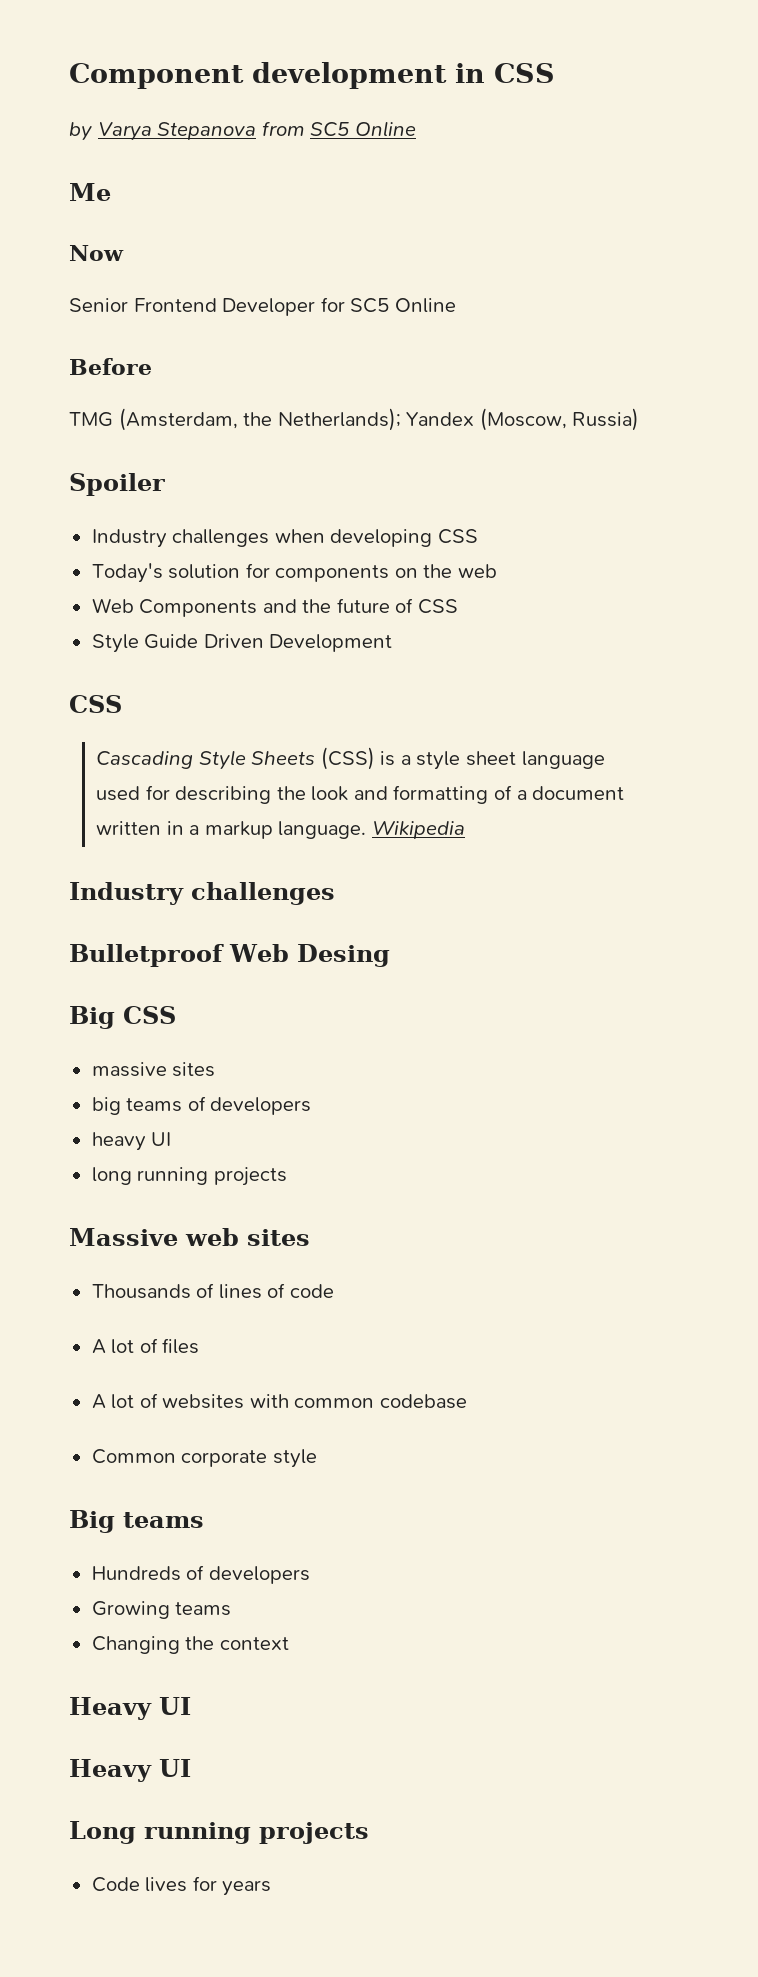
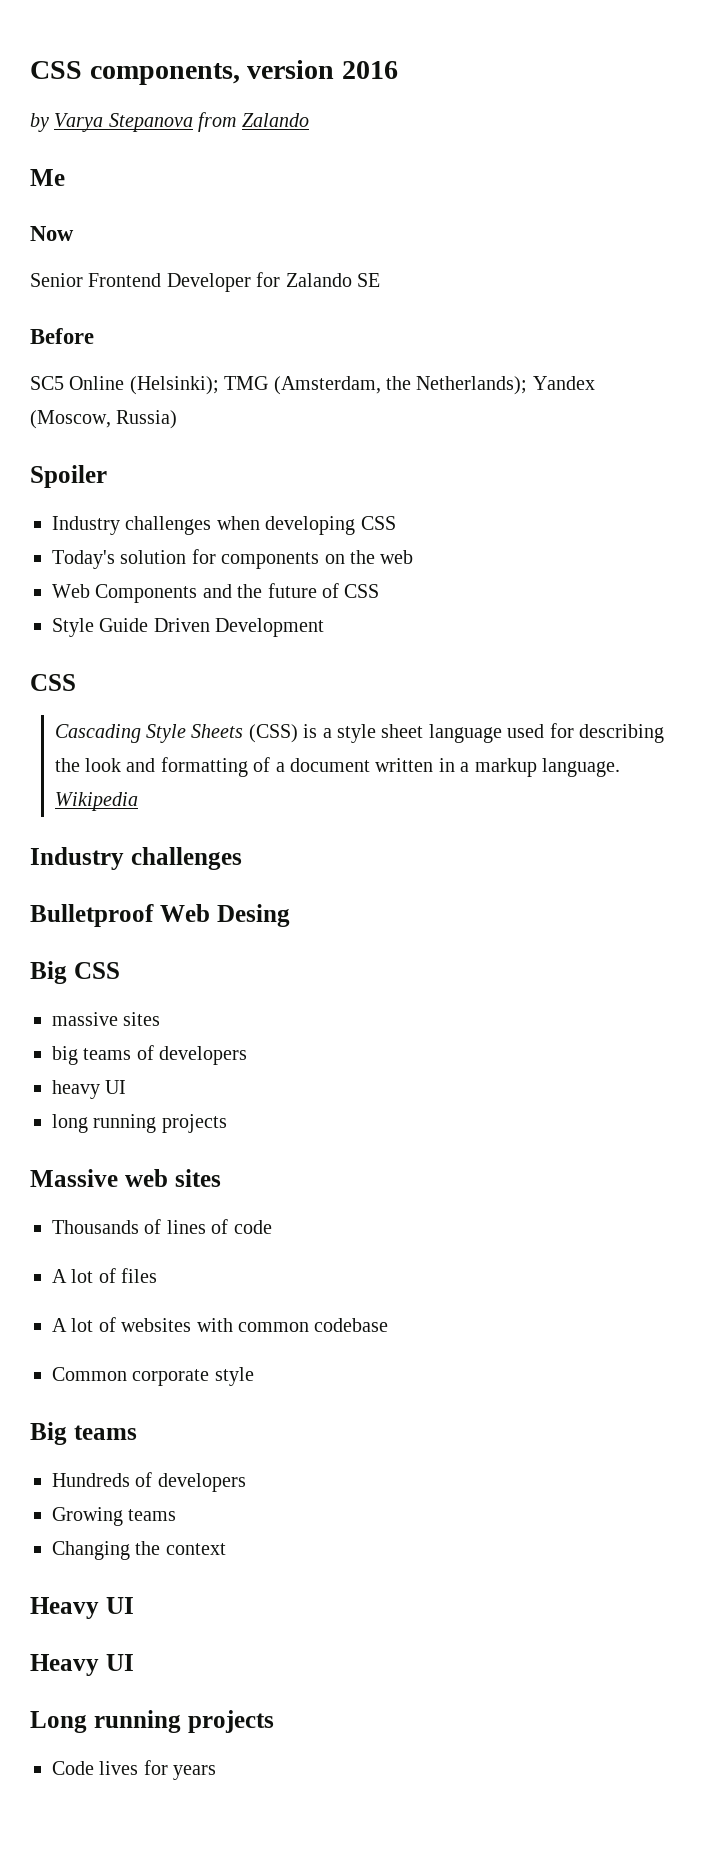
- Component development in CSS
+ CSS components, version 2016
- by Varya Stepanova from SC5 Online
+ by Varya Stepanova from Zalando
- Senior Frontend Developer for SC5 Online
+ Senior Frontend Developer for Zalando SE
- TMG (Amsterdam, the Netherlands); Yandex (Moscow, Russia)
+ SC5 Online (Helsinki); TMG (Amsterdam, the Netherlands); Yandex (Moscow, Russia)

